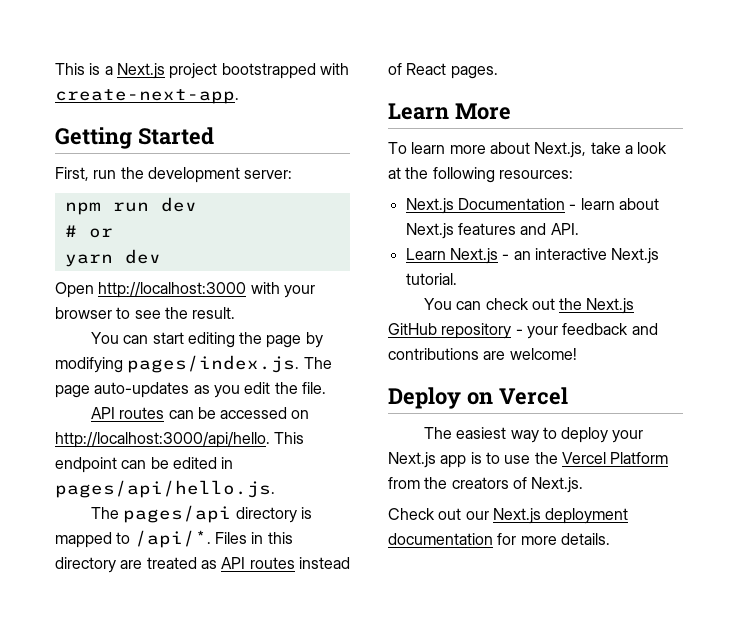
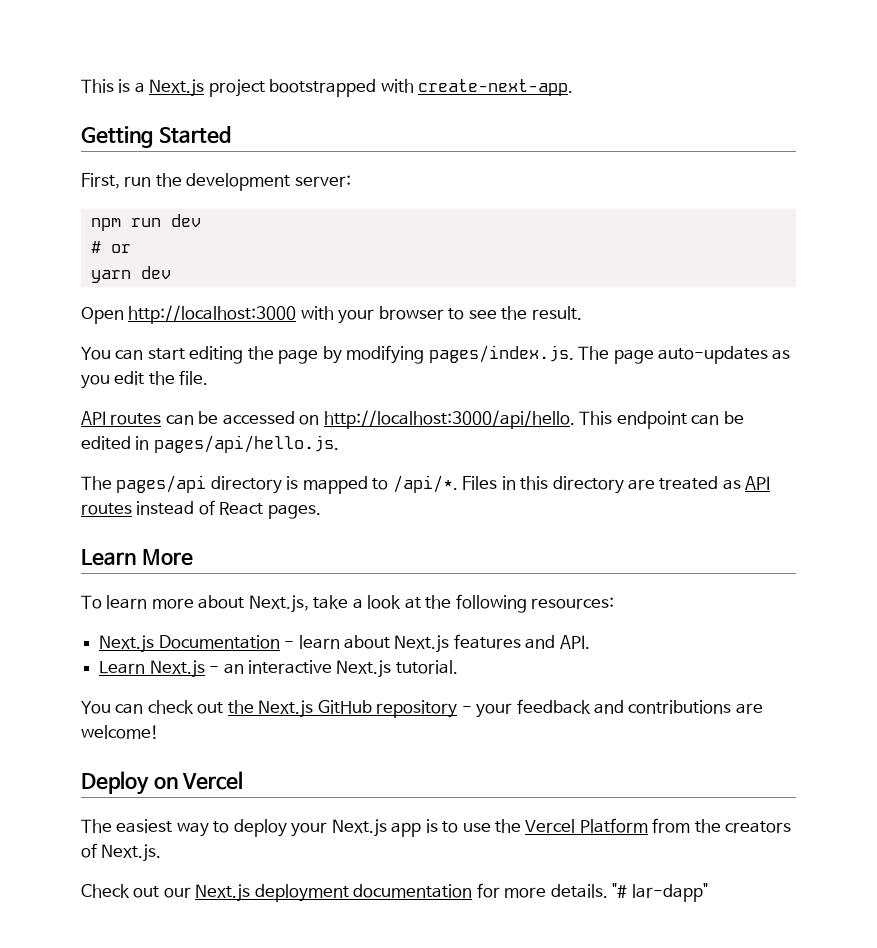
+ "# lar-dapp"

